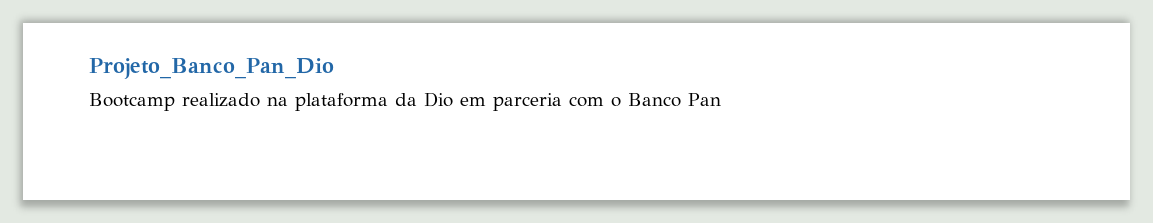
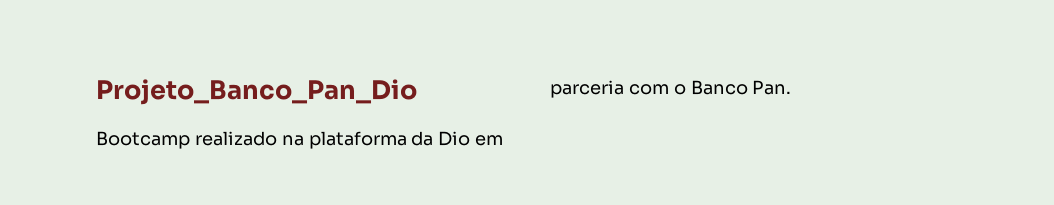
- Bootcamp realizado na plataforma da Dio em parceria com o Banco Pan
+ Bootcamp realizado na plataforma da Dio em parceria com o Banco Pan.

